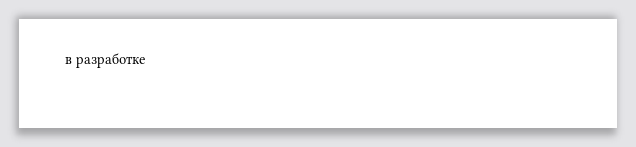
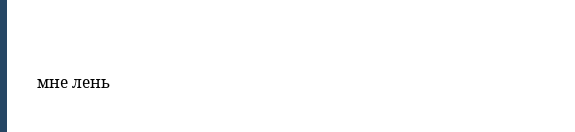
- в разработке
+ мне лень

